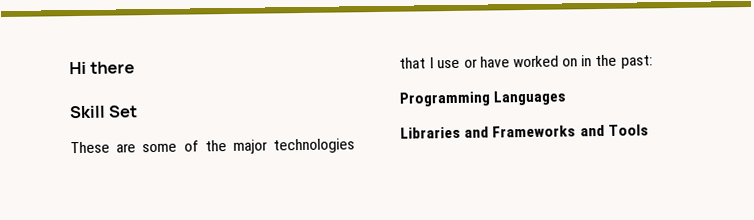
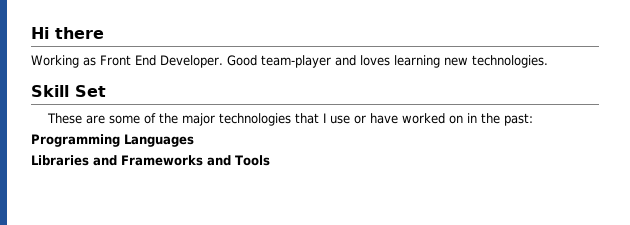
+ Working as Front End Developer. Good team-player and loves learning new technologies.

